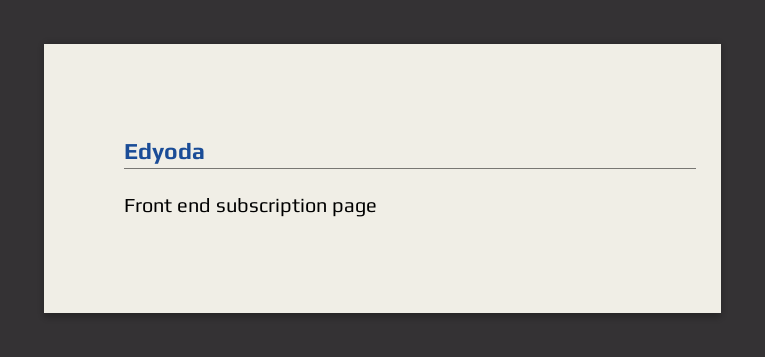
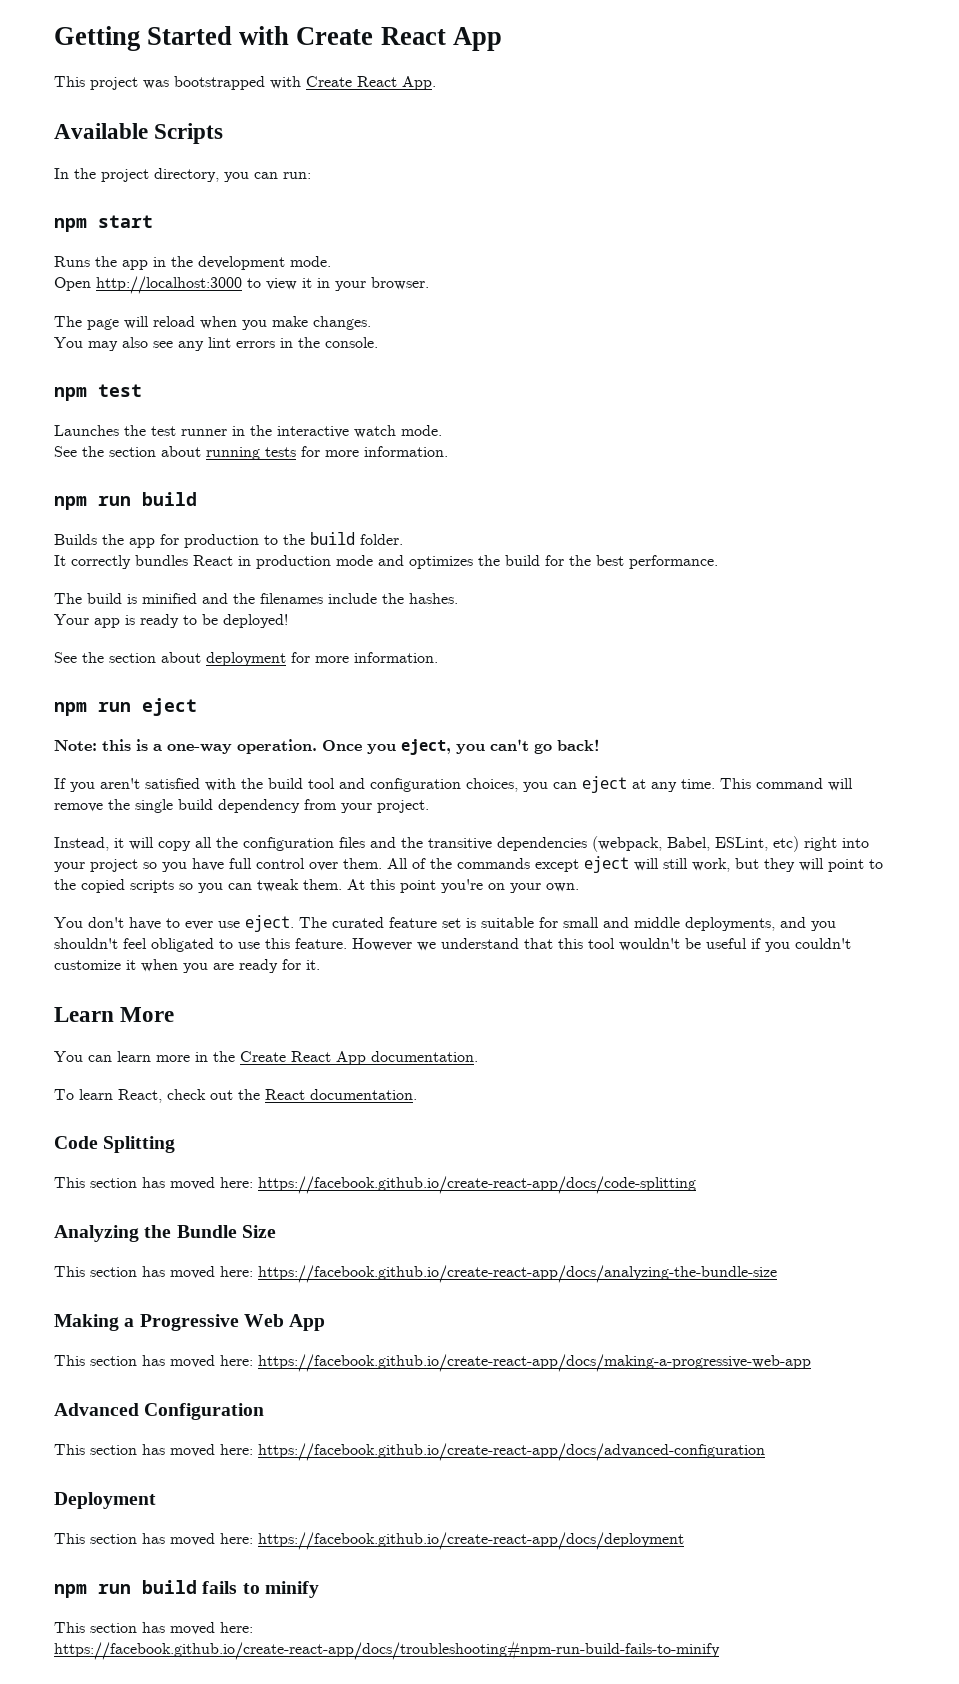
- Edyoda
- Front end subscription page
+ Getting Started with Create React App
+ This project was bootstrapped with Create React App.
+ Available Scripts
+ In the project directory, you can run:
+ npm start
+ Runs the app in the development mode.
+ Open http://localhost:3000 to view it in your browser.
+ The page will reload when you make changes.
+ You may also see any lint errors in the console.
+ npm test
+ Launches the test runner in the interactive watch mode.
+ See the section about running tests for more information.
+ npm run build
+ Builds the app for production to the build folder.
+ It correctly bundles React in production mode and optimizes the build for the best performance.
+ The build is minified and the filenames include the hashes.
+ Your app is ready to be deployed!
+ See the section about deployment for more information.
+ npm run eject
+ Note: this is a one-way operation. Once you eject, you can't go back!
+ If you aren't satisfied with the build tool and configuration choices, you can eject at any time. This command will remove the single build dependency from your project.
+ Instead, it will copy all the configuration files and the transitive dependencies (webpack, Babel, ESLint, etc) right into your project so you have full control over them. All of the commands except eject will still work, but they will point to the copied scripts so you can tweak them. At this point you're on your own.
+ You don't have to ever use eject. The curated feature set is suitable for small and middle deployments, and you shouldn't feel obligated to use this feature. However we understand that this tool wouldn't be useful if you couldn't customize it when you are ready for it.
+ Learn More
+ You can learn more in the Create React App documentation.
+ To learn React, check out the React documentation.
+ Code Splitting
+ This section has moved here: https://facebook.github.io/create-react-app/docs/code-splitting
+ Analyzing the Bundle Size
+ This section has moved here: https://facebook.github.io/create-react-app/docs/analyzing-the-bundle-size
+ Making a Progressive Web App
+ This section has moved here: https://facebook.github.io/create-react-app/docs/making-a-progressive-web-app
+ Advanced Configuration
+ This section has moved here: https://facebook.github.io/create-react-app/docs/advanced-configuration
+ Deployment
+ This section has moved here: https://facebook.github.io/create-react-app/docs/deployment
+ npm run build fails to minify
+ This section has moved here: https://facebook.github.io/create-react-app/docs/troubleshooting#npm-run-build-fails-to-minify

